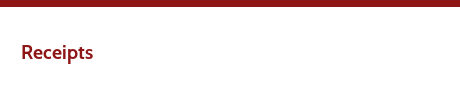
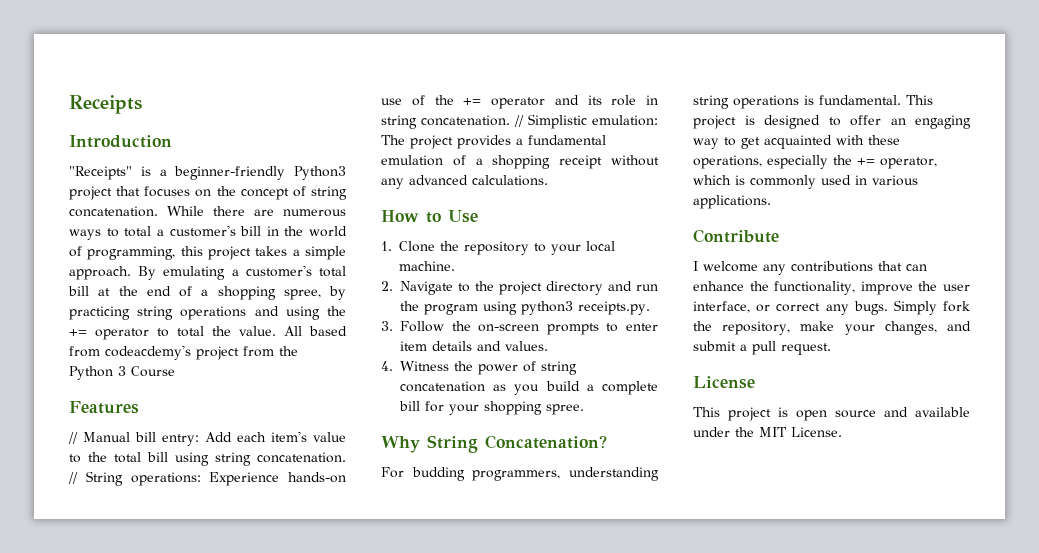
+ Introduction
+ "Receipts" is a beginner-friendly Python3 project that focuses on the concept of string concatenation. While there are numerous ways to total a customer's bill in the world of programming, this project takes a simple approach. By emulating a customer's total bill at the end of a shopping spree, by practicing string operations and using the += operator to total the value. All based from codeacdemy's project from the Python 3 Course
+ Features
+ // Manual bill entry: Add each item's value to the total bill using string concatenation. // String operations: Experience hands-on use of the += operator and its role in string concatenation. // Simplistic emulation: The project provides a fundamental emulation of a shopping receipt without any advanced calculations.
+ How to Use
+ 1. Clone the repository to your local machine.
+ 2. Navigate to the project directory and run the program using python3 receipts.py.
+ 3. Follow the on-screen prompts to enter item details and values.
+ 4. Witness the power of string concatenation as you build a complete bill for your shopping spree.
+ Why String Concatenation?
+ For budding programmers, understanding string operations is fundamental. This project is designed to offer an engaging way to get acquainted with these operations, especially the += operator, which is commonly used in various applications.
+ Contribute
+ I welcome any contributions that can enhance the functionality, improve the user interface, or correct any bugs. Simply fork the repository, make your changes, and submit a pull request.
+ License
+ This project is open source and available under the MIT License.

